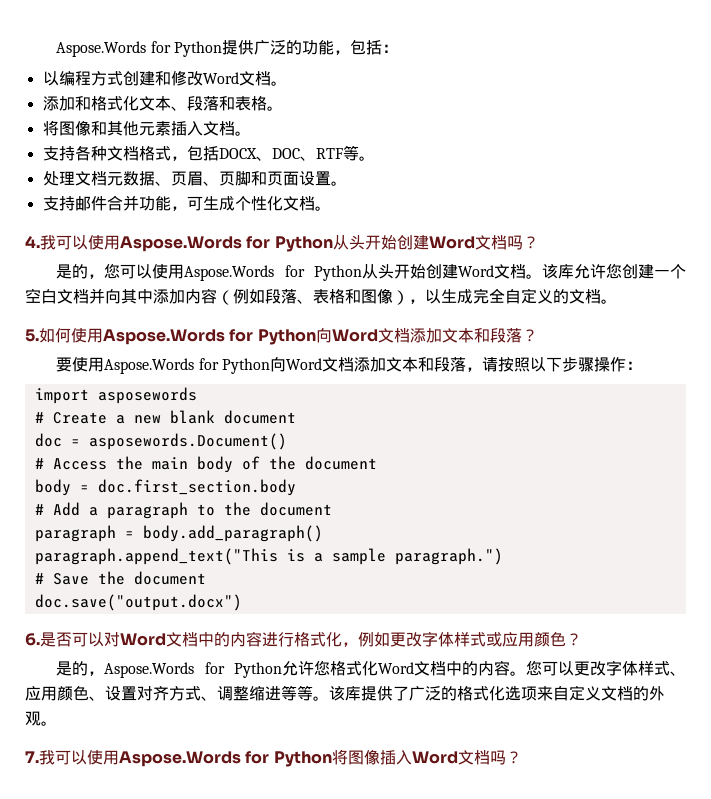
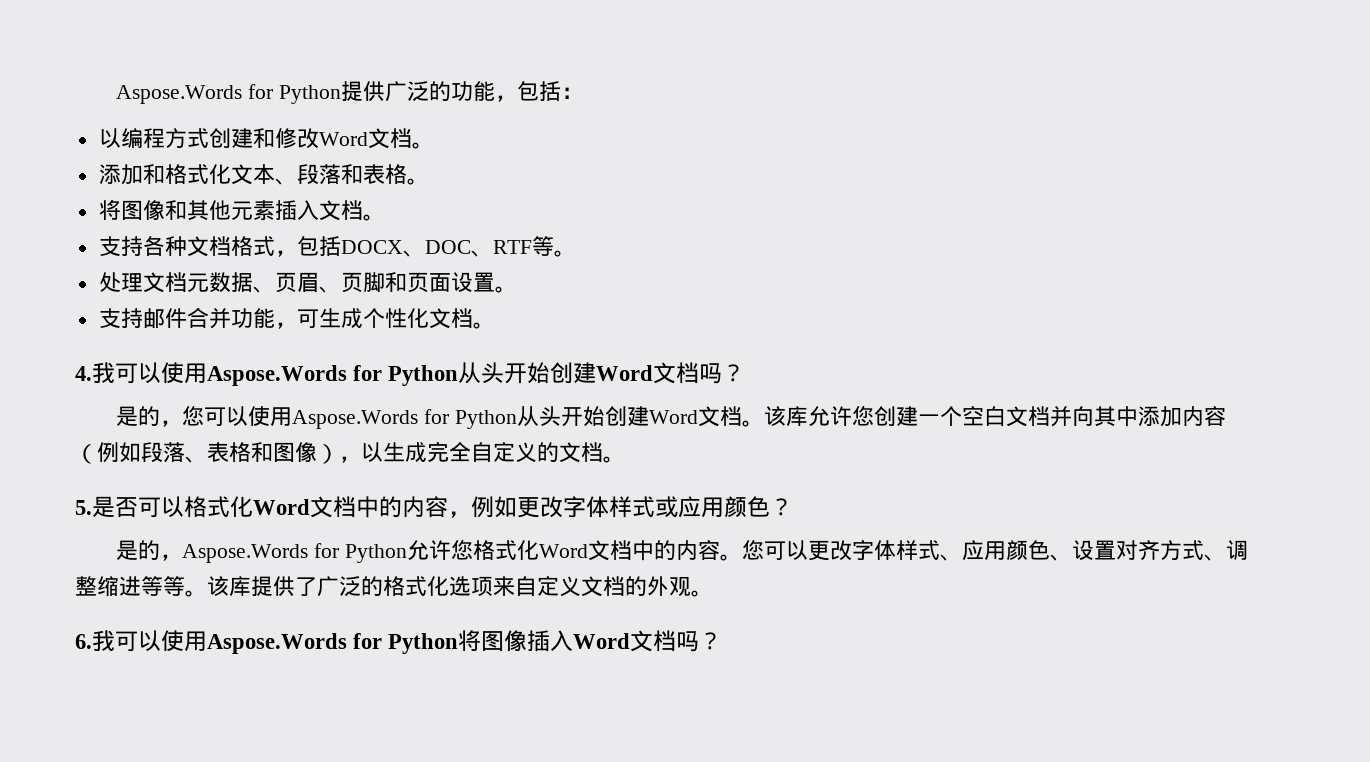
- 5.如何使用Aspose.Words for Python向Word文档添加文本和段落？
- 要使用Aspose.Words for Python向Word文档添加文本和段落，请按照以下步骤操作：
- import asposewords
- # Create a new blank document
- doc = asposewords.Document()
- # Access the main body of the document
- body = doc.first_section.body
- # Add a paragraph to the document
- paragraph = body.add_paragraph()
- paragraph.append_text("This is a sample paragraph.")
- # Save the document
- doc.save("output.docx")
- 6.是否可以对Word文档中的内容进行格式化，例如更改字体样式或应用颜色？
+ 5.是否可以格式化Word文档中的内容，例如更改字体样式或应用颜色？
- 7.我可以使用Aspose.Words for Python将图像插入Word文档吗？
+ 6.我可以使用Aspose.Words for Python将图像插入Word文档吗？

